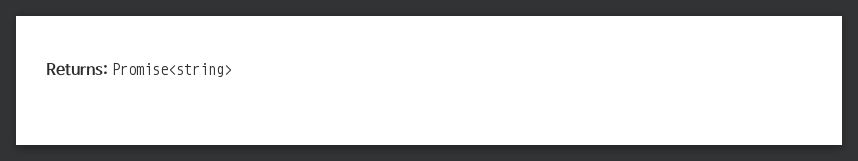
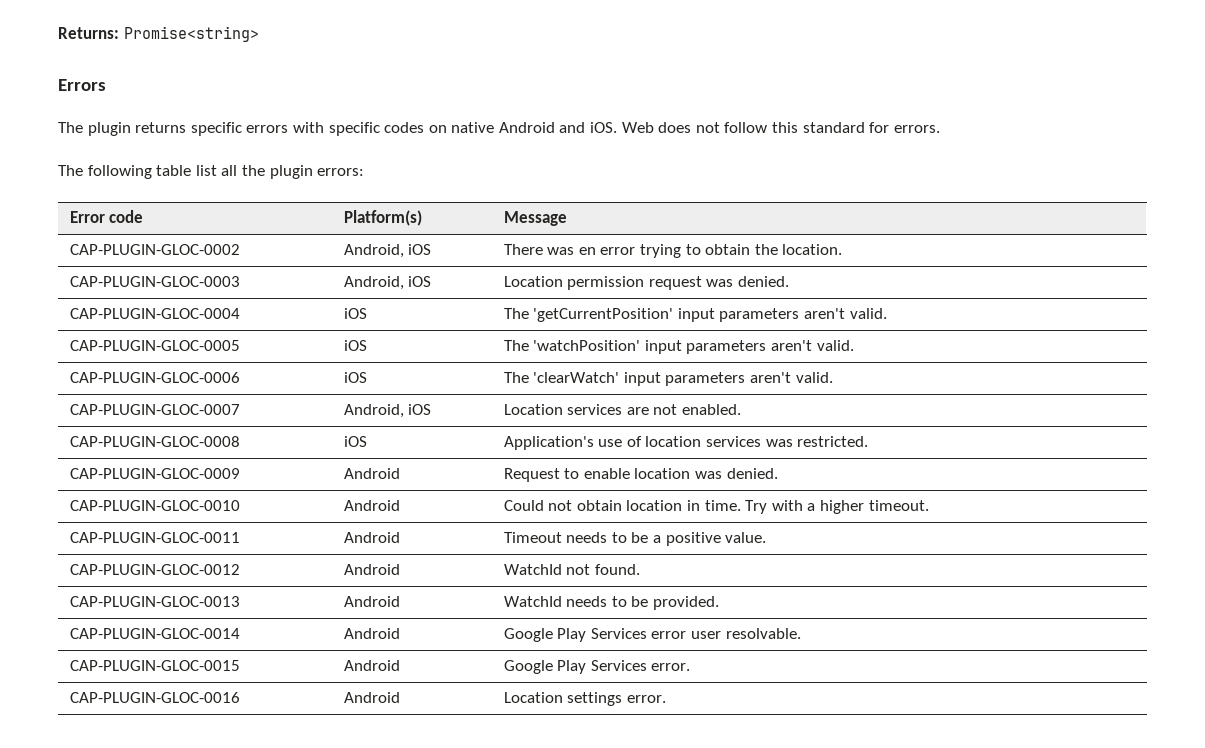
+ Errors
+ The plugin returns specific errors with specific codes on native Android and iOS. Web does not follow this standard for errors.
+ The following table list all the plugin errors:
+ Error code | Platform(s) | Message
+ CAP-PLUGIN-GLOC-0002 | Android, iOS | There was en error trying to obtain the location.
+ CAP-PLUGIN-GLOC-0003 | Android, iOS | Location permission request was denied.
+ CAP-PLUGIN-GLOC-0004 | iOS | The 'getCurrentPosition' input parameters aren't valid.
+ CAP-PLUGIN-GLOC-0005 | iOS | The 'watchPosition' input parameters aren't valid.
+ CAP-PLUGIN-GLOC-0006 | iOS | The 'clearWatch' input parameters aren't valid.
+ CAP-PLUGIN-GLOC-0007 | Android, iOS | Location services are not enabled.
+ CAP-PLUGIN-GLOC-0008 | iOS | Application's use of location services was restricted.
+ CAP-PLUGIN-GLOC-0009 | Android | Request to enable location was denied.
+ CAP-PLUGIN-GLOC-0010 | Android | Could not obtain location in time. Try with a higher timeout.
+ CAP-PLUGIN-GLOC-0011 | Android | Timeout needs to be a positive value.
+ CAP-PLUGIN-GLOC-0012 | Android | WatchId not found.
+ CAP-PLUGIN-GLOC-0013 | Android | WatchId needs to be provided.
+ CAP-PLUGIN-GLOC-0014 | Android | Google Play Services error user resolvable.
+ CAP-PLUGIN-GLOC-0015 | Android | Google Play Services error.
+ CAP-PLUGIN-GLOC-0016 | Android | Location settings error.

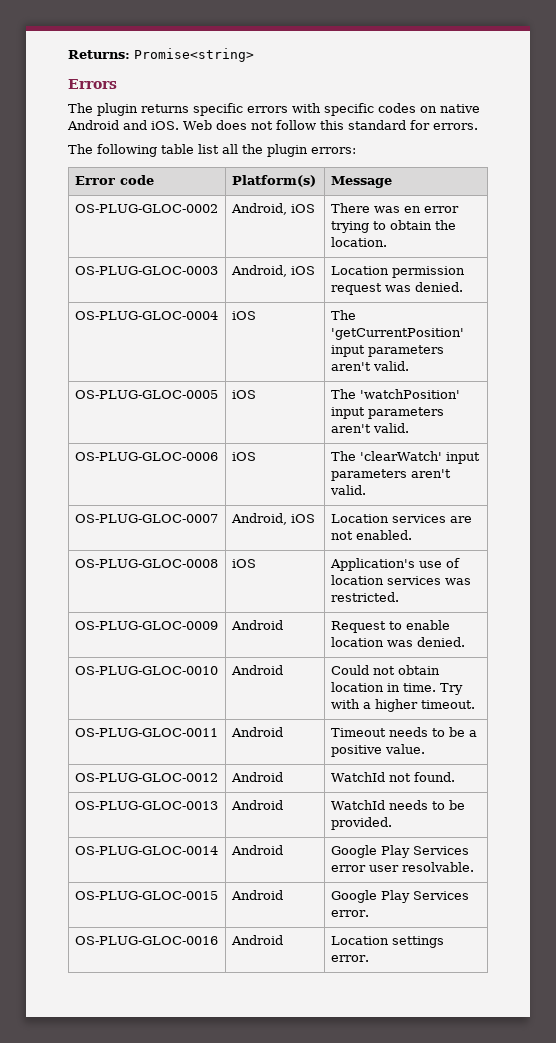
- CAP-PLUGIN-GLOC-0002 | Android, iOS | There was en error trying to obtain the location.
+ OS-PLUG-GLOC-0002 | Android, iOS | There was en error trying to obtain the location.
- CAP-PLUGIN-GLOC-0003 | Android, iOS | Location permission request was denied.
+ OS-PLUG-GLOC-0003 | Android, iOS | Location permission request was denied.
- CAP-PLUGIN-GLOC-0004 | iOS | The 'getCurrentPosition' input parameters aren't valid.
+ OS-PLUG-GLOC-0004 | iOS | The 'getCurrentPosition' input parameters aren't valid.
- CAP-PLUGIN-GLOC-0005 | iOS | The 'watchPosition' input parameters aren't valid.
+ OS-PLUG-GLOC-0005 | iOS | The 'watchPosition' input parameters aren't valid.
- CAP-PLUGIN-GLOC-0006 | iOS | The 'clearWatch' input parameters aren't valid.
+ OS-PLUG-GLOC-0006 | iOS | The 'clearWatch' input parameters aren't valid.
- CAP-PLUGIN-GLOC-0007 | Android, iOS | Location services are not enabled.
+ OS-PLUG-GLOC-0007 | Android, iOS | Location services are not enabled.
- CAP-PLUGIN-GLOC-0008 | iOS | Application's use of location services was restricted.
+ OS-PLUG-GLOC-0008 | iOS | Application's use of location services was restricted.
- CAP-PLUGIN-GLOC-0009 | Android | Request to enable location was denied.
+ OS-PLUG-GLOC-0009 | Android | Request to enable location was denied.
- CAP-PLUGIN-GLOC-0010 | Android | Could not obtain location in time. Try with a higher timeout.
+ OS-PLUG-GLOC-0010 | Android | Could not obtain location in time. Try with a higher timeout.
- CAP-PLUGIN-GLOC-0011 | Android | Timeout needs to be a positive value.
+ OS-PLUG-GLOC-0011 | Android | Timeout needs to be a positive value.
- CAP-PLUGIN-GLOC-0012 | Android | WatchId not found.
+ OS-PLUG-GLOC-0012 | Android | WatchId not found.
- CAP-PLUGIN-GLOC-0013 | Android | WatchId needs to be provided.
+ OS-PLUG-GLOC-0013 | Android | WatchId needs to be provided.
- CAP-PLUGIN-GLOC-0014 | Android | Google Play Services error user resolvable.
+ OS-PLUG-GLOC-0014 | Android | Google Play Services error user resolvable.
- CAP-PLUGIN-GLOC-0015 | Android | Google Play Services error.
+ OS-PLUG-GLOC-0015 | Android | Google Play Services error.
- CAP-PLUGIN-GLOC-0016 | Android | Location settings error.
+ OS-PLUG-GLOC-0016 | Android | Location settings error.

